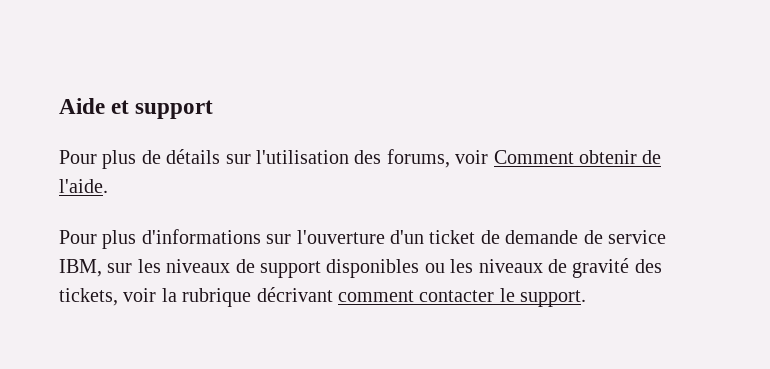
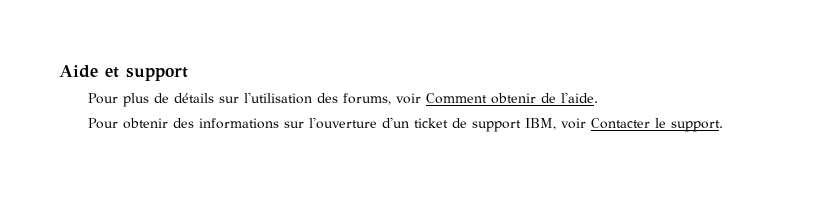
- Pour plus d'informations sur l'ouverture d'un ticket de demande de service IBM, sur les niveaux de support disponibles ou les niveaux de gravité des tickets, voir la rubrique décrivant comment contacter le support.
+ Pour obtenir des informations sur l'ouverture d'un ticket de support IBM, voir Contacter le support.

